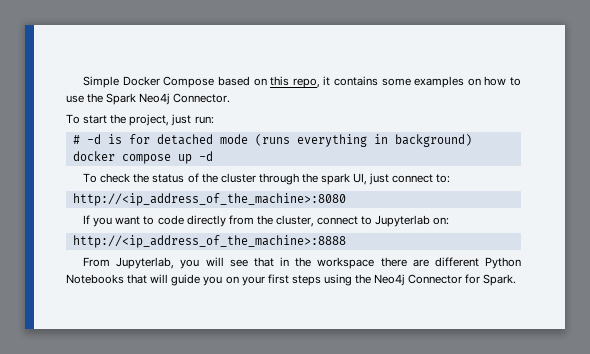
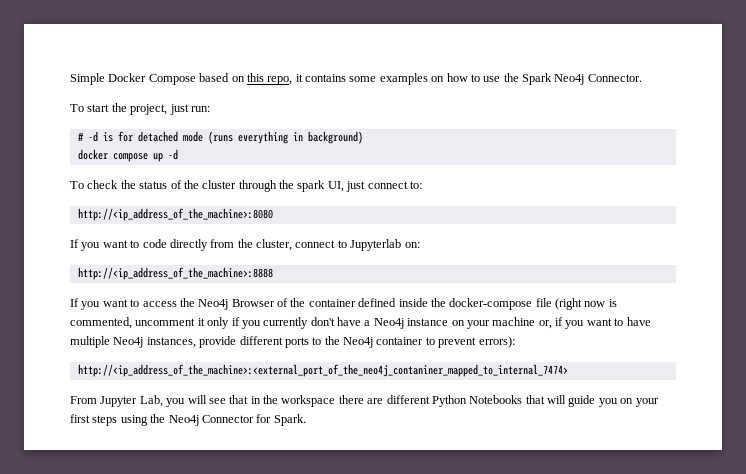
+ If you want to access the Neo4j Browser of the container defined inside the docker-compose file (right now is commented, uncomment it only if you currently don't have a Neo4j instance on your machine or, if you want to have multiple Neo4j instances, provide different ports to the Neo4j container to prevent errors):
+ http://<ip_address_of_the_machine>:<external_port_of_the_neo4j_contaniner_mapped_to_internal_7474>
- From Jupyterlab, you will see that in the workspace there are different Python Notebooks that will guide you on your first steps using the Neo4j Connector for Spark.
+ From Jupyter Lab, you will see that in the workspace there are different Python Notebooks that will guide you on your first steps using the Neo4j Connector for Spark.

